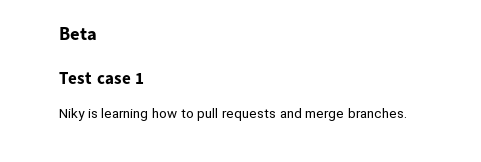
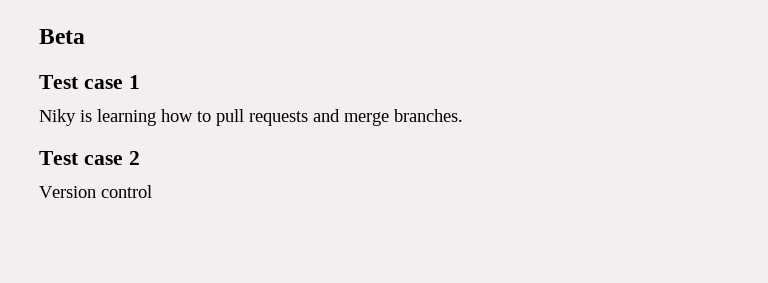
+ Test case 2
+ Version control

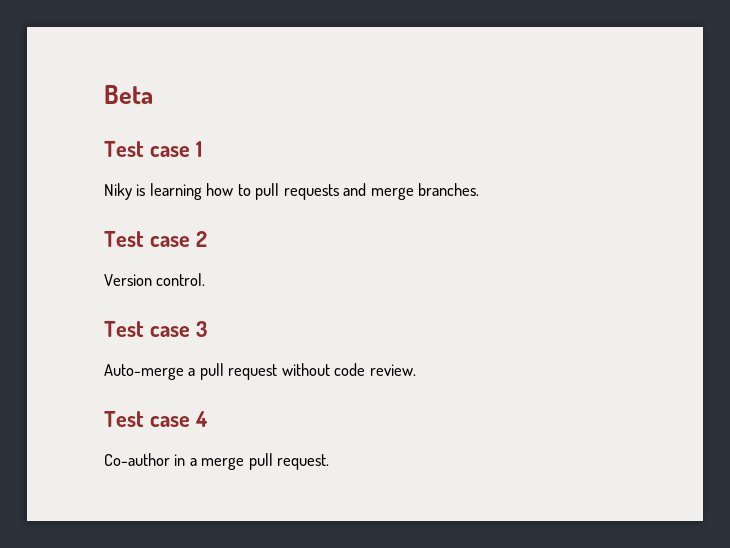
- Version control
+ Version control.
+ Test case 3
+ Auto-merge a pull request without code review.
+ Test case 4
+ Co-author in a merge pull request.

